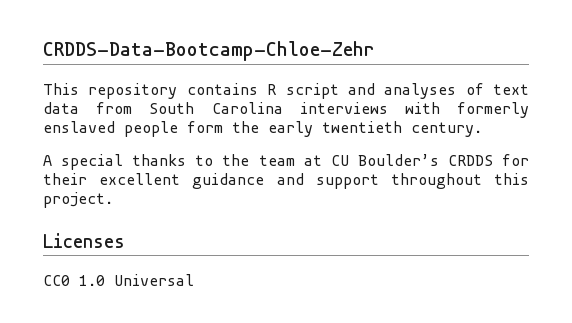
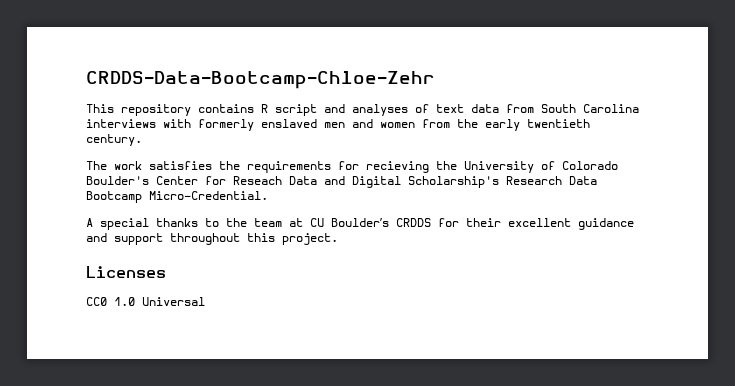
- This repository contains R script and analyses of text data from South Carolina interviews with formerly enslaved people form the early twentieth century.
+ This repository contains R script and analyses of text data from South Carolina interviews with formerly enslaved men and women from the early twentieth century.
+ The work satisfies the requirements for recieving the University of Colorado Boulder's Center for Reseach Data and Digital Scholarship's Research Data Bootcamp Micro-Credential.

